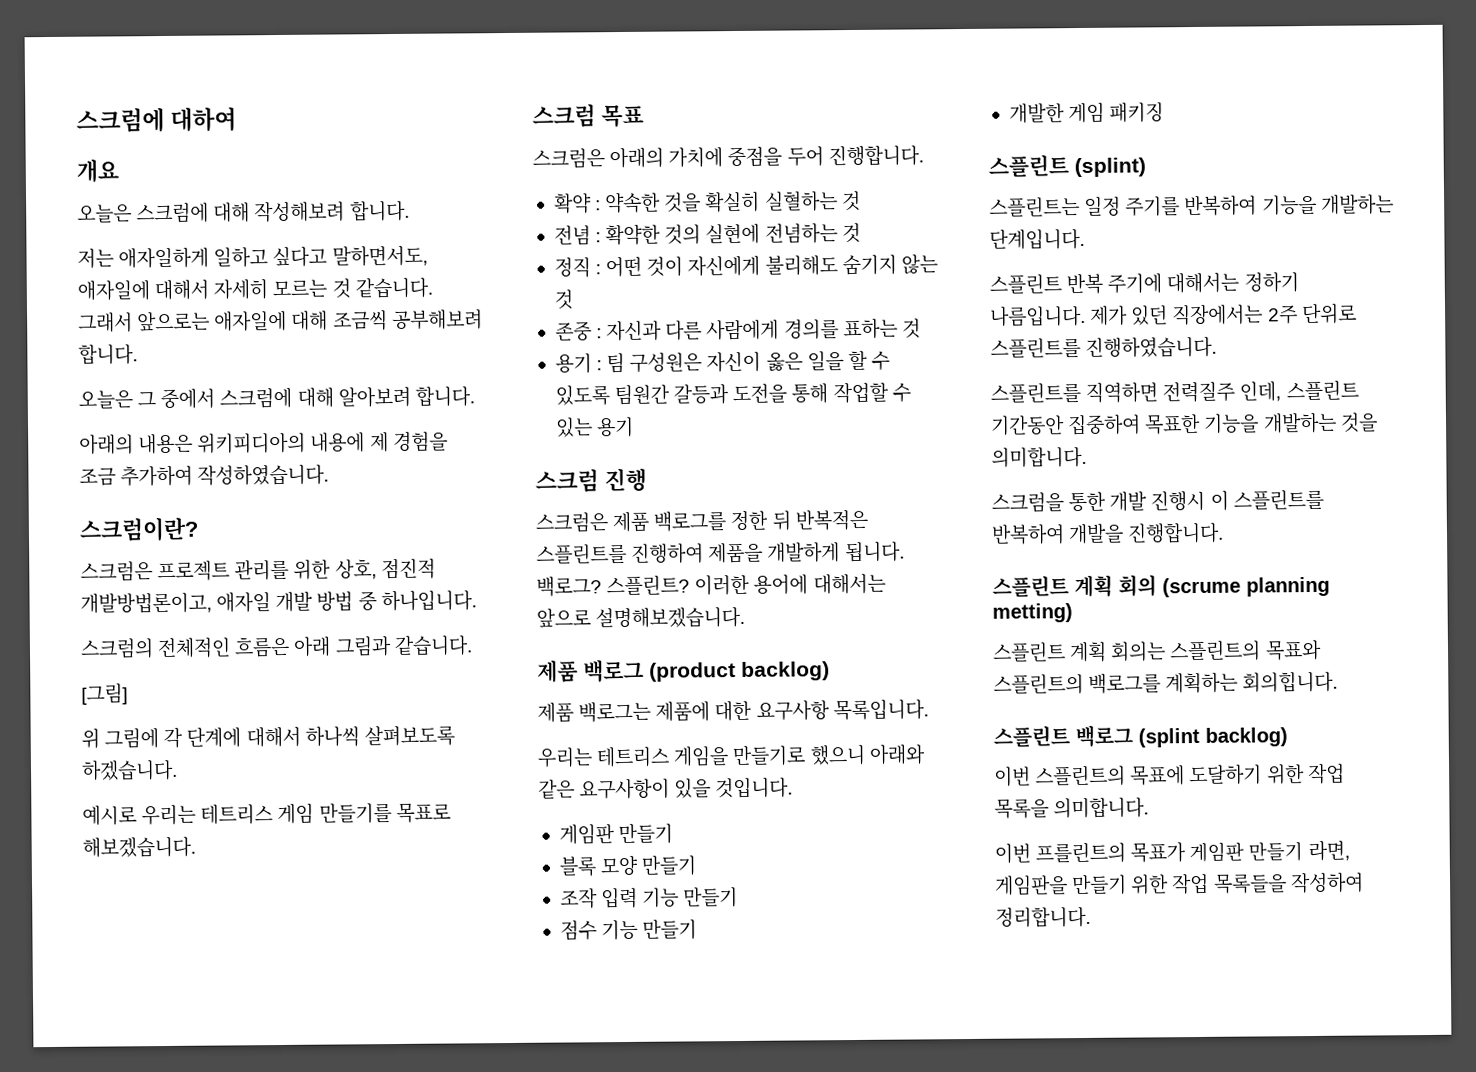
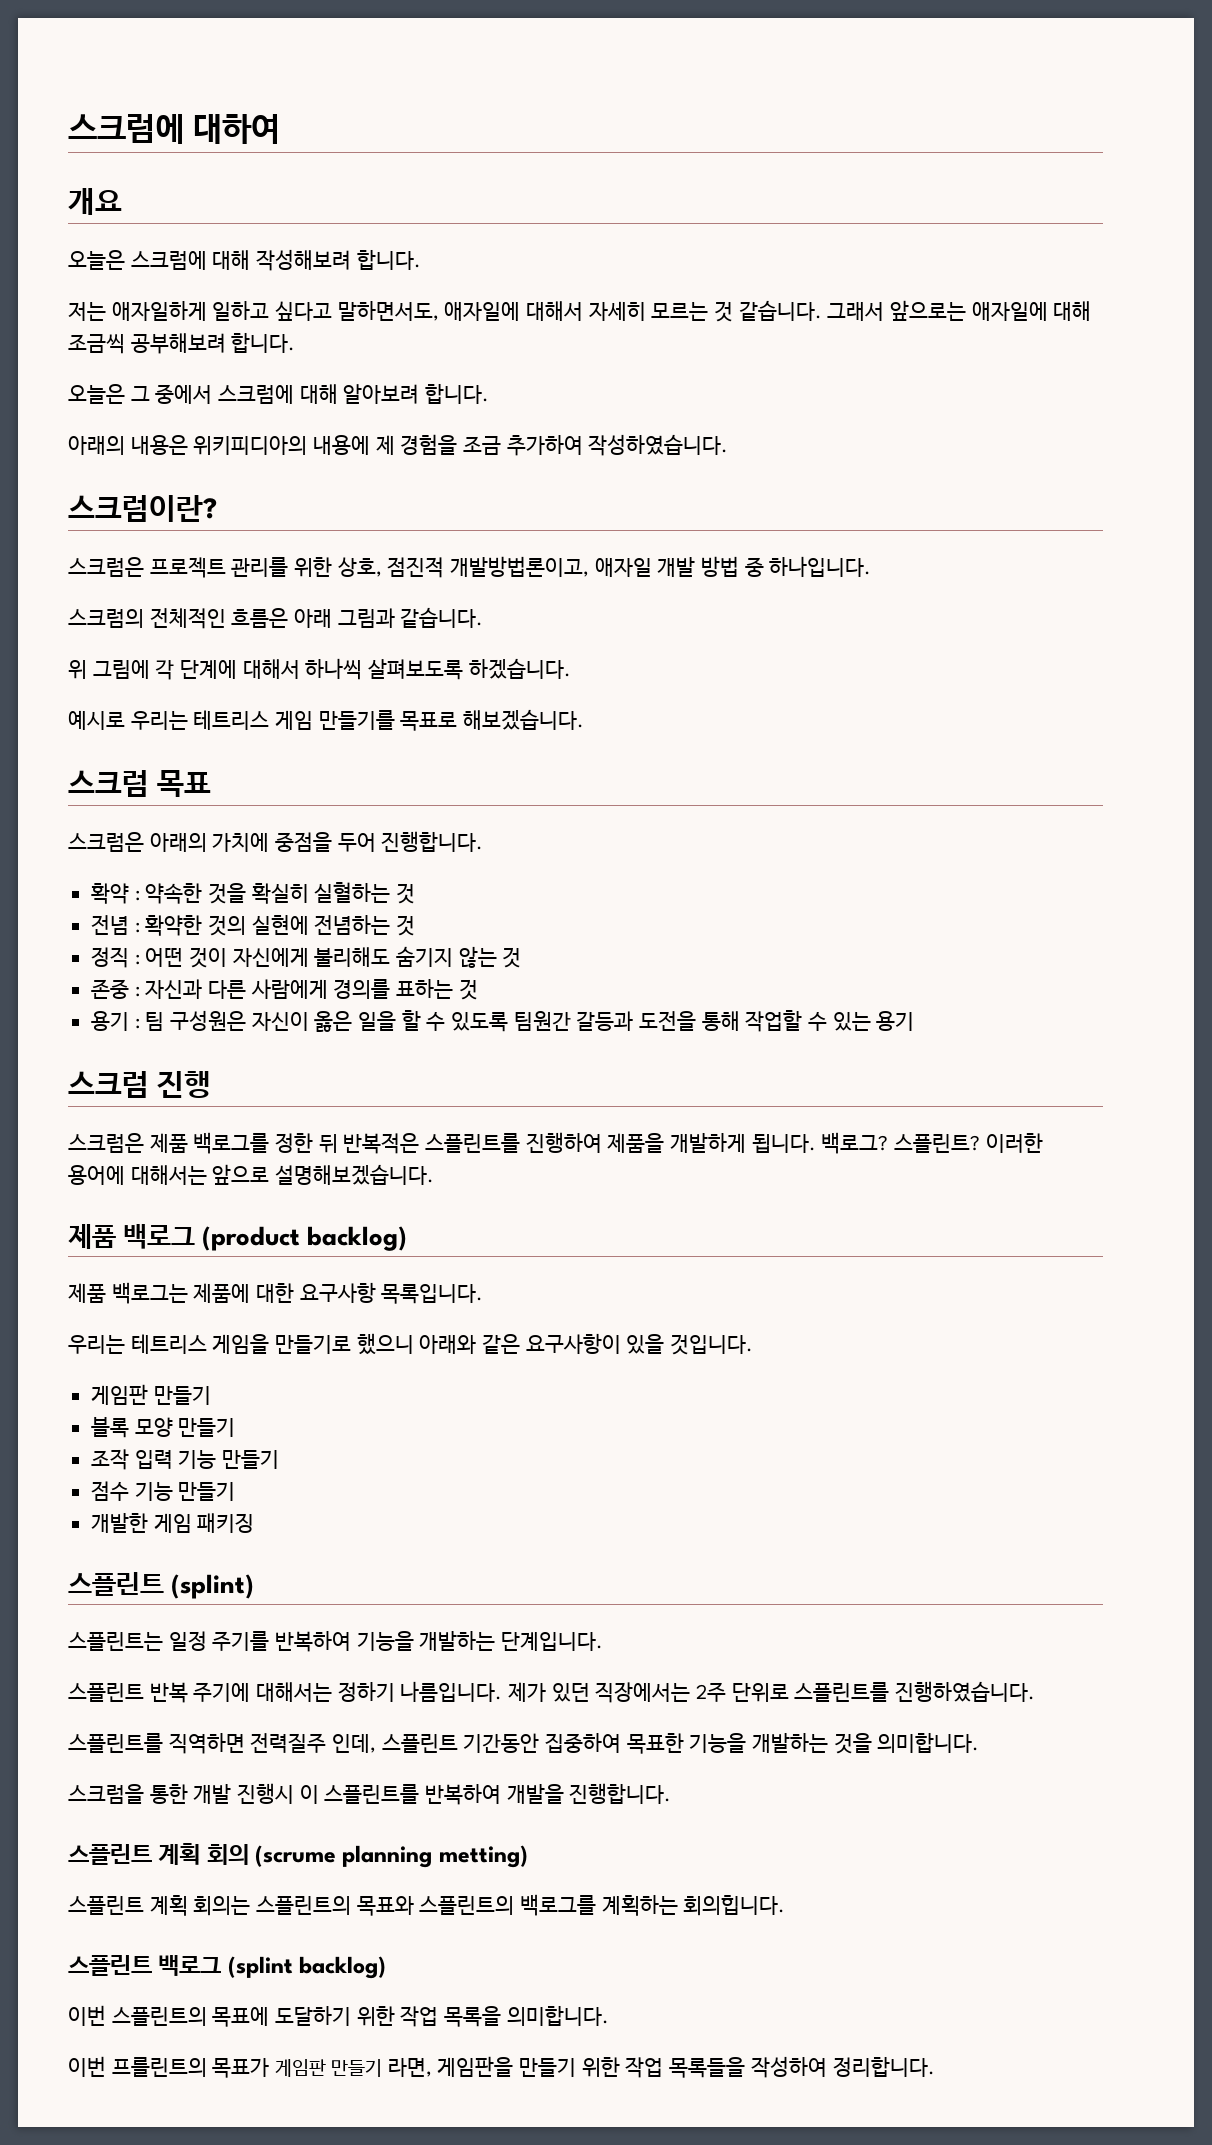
- [그림]

